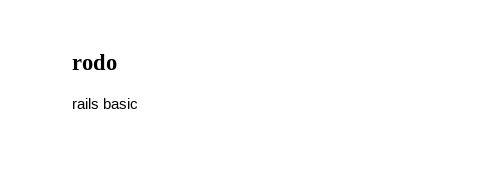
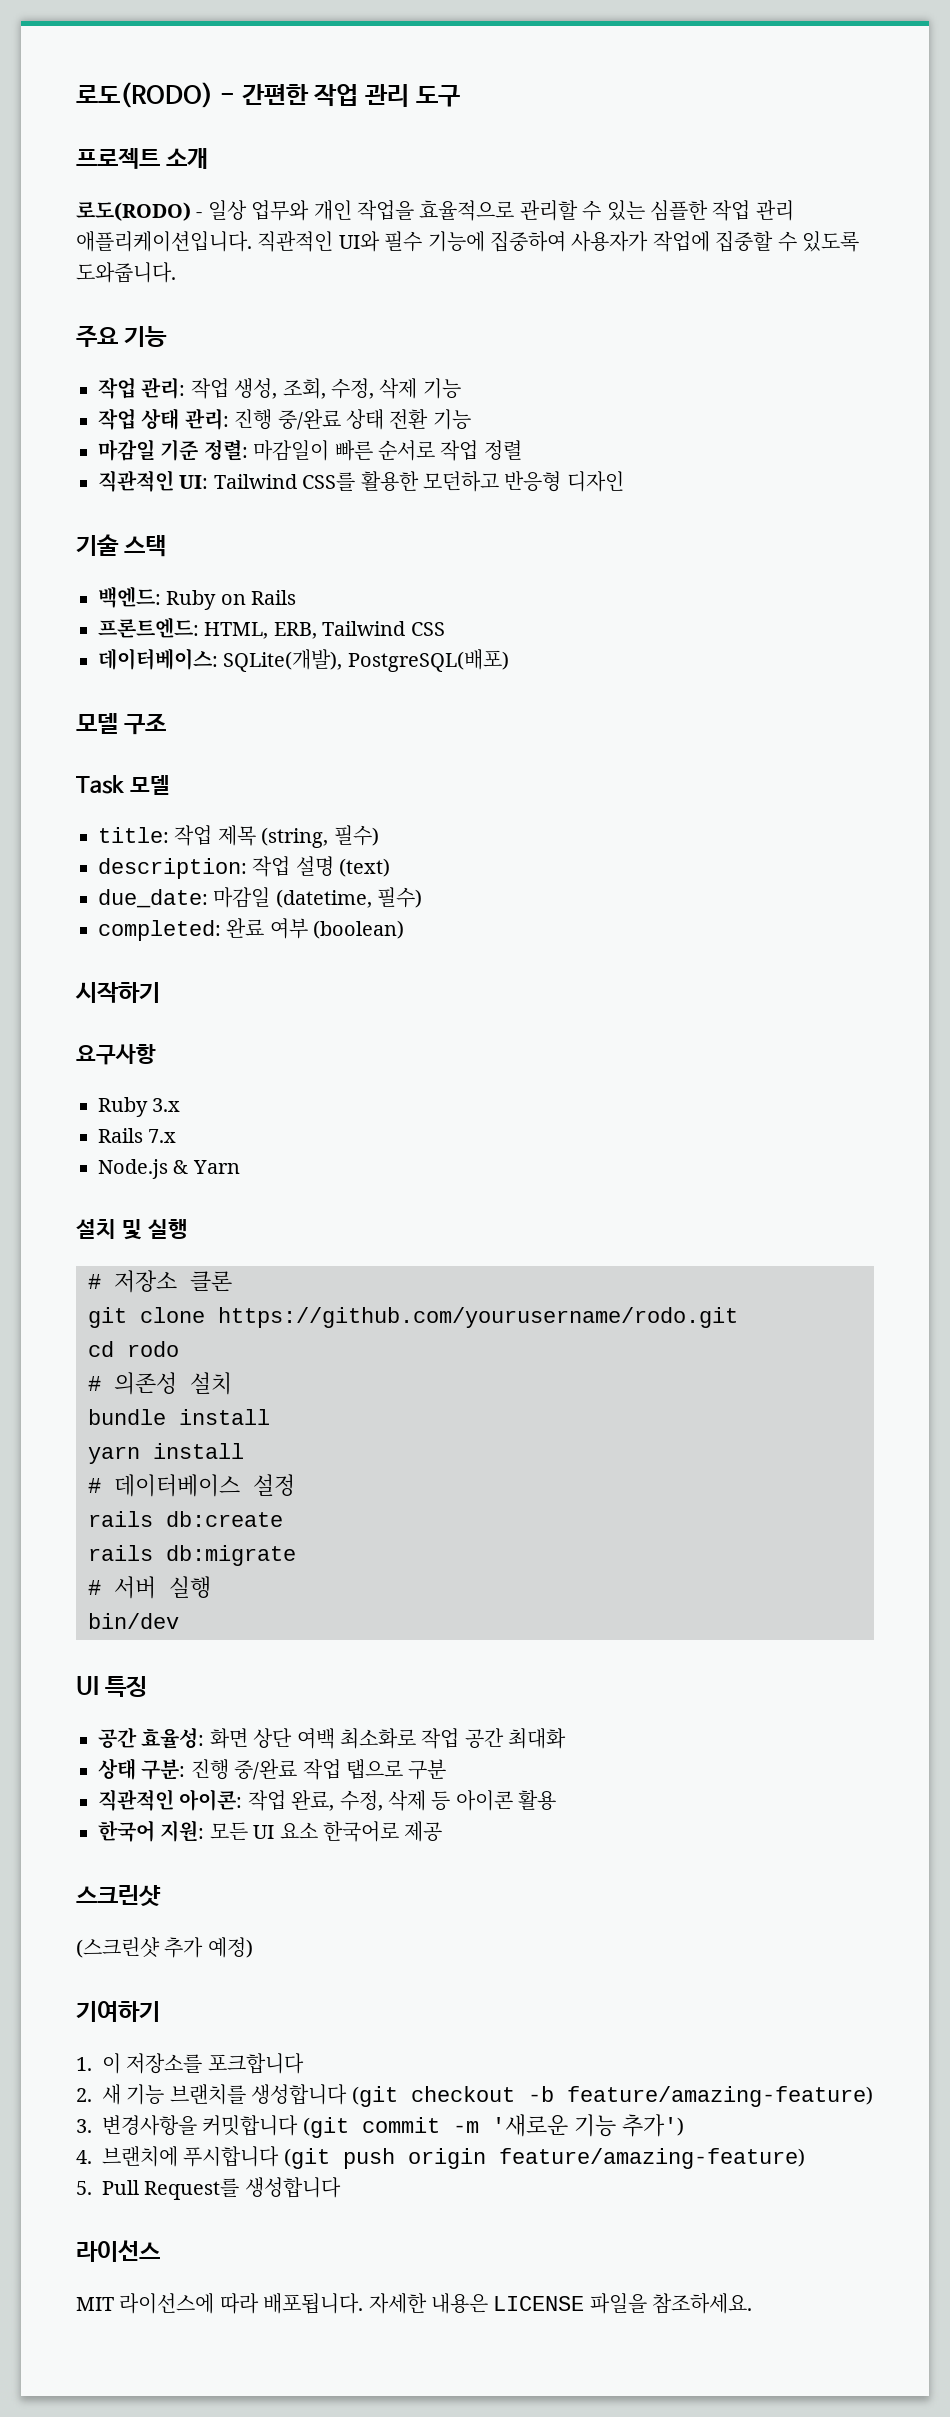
- rodo
- rails basic
+ 로도(RODO) - 간편한 작업 관리 도구
+ 프로젝트 소개
+ 로도(RODO) - 일상 업무와 개인 작업을 효율적으로 관리할 수 있는 심플한 작업 관리 애플리케이션입니다. 직관적인 UI와 필수 기능에 집중하여 사용자가 작업에 집중할 수 있도록 도와줍니다.
+ 주요 기능
+ 작업 관리: 작업 생성, 조회, 수정, 삭제 기능
+ 작업 상태 관리: 진행 중/완료 상태 전환 기능
+ 마감일 기준 정렬: 마감일이 빠른 순서로 작업 정렬
+ 직관적인 UI: Tailwind CSS를 활용한 모던하고 반응형 디자인
+ 기술 스택
+ 백엔드: Ruby on Rails
+ 프론트엔드: HTML, ERB, Tailwind CSS
+ 데이터베이스: SQLite(개발), PostgreSQL(배포)
+ 모델 구조
+ Task 모델
+ title: 작업 제목 (string, 필수)
+ description: 작업 설명 (text)
+ due_date: 마감일 (datetime, 필수)
+ completed: 완료 여부 (boolean)
+ 시작하기
+ 요구사항
+ Ruby 3.x
+ Rails 7.x
+ Node.js & Yarn
+ 설치 및 실행
+ # 저장소 클론
+ git clone https://github.com/yourusername/rodo.git
+ cd rodo
+ # 의존성 설치
+ bundle install
+ yarn install
+ # 데이터베이스 설정
+ rails db:create
+ rails db:migrate
+ # 서버 실행
+ bin/dev
+ UI 특징
+ 공간 효율성: 화면 상단 여백 최소화로 작업 공간 최대화
+ 상태 구분: 진행 중/완료 작업 탭으로 구분
+ 직관적인 아이콘: 작업 완료, 수정, 삭제 등 아이콘 활용
+ 한국어 지원: 모든 UI 요소 한국어로 제공
+ 스크린샷
+ (스크린샷 추가 예정)
+ 기여하기
+ 1. 이 저장소를 포크합니다
+ 2. 새 기능 브랜치를 생성합니다 (git checkout -b feature/amazing-feature)
+ 3. 변경사항을 커밋합니다 (git commit -m '새로운 기능 추가')
+ 4. 브랜치에 푸시합니다 (git push origin feature/amazing-feature)
+ 5. Pull Request를 생성합니다
+ 라이선스
+ MIT 라이선스에 따라 배포됩니다. 자세한 내용은 LICENSE 파일을 참조하세요.

